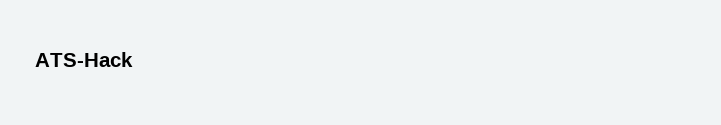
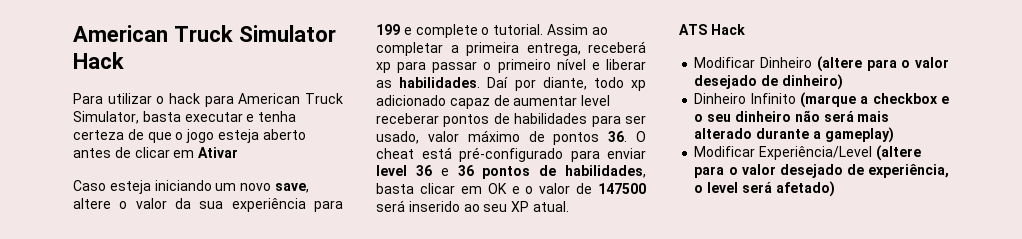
- ATS-Hack
+ American Truck Simulator Hack
+ Para utilizar o hack para American Truck Simulator, basta executar e tenha certeza de que o jogo esteja aberto antes de clicar em Ativar
+ Caso esteja iniciando um novo save, altere o valor da sua experiência para 199 e complete o tutorial. Assim ao completar a primeira entrega, receberá xp para passar o primeiro nível e liberar as habilidades. Daí por diante, todo xp adicionado capaz de aumentar level receberar pontos de habilidades para ser usado, valor máximo de pontos 36. O cheat está pré-configurado para enviar level 36 e 36 pontos de habilidades, basta clicar em OK e o valor de 147500 será inserido ao seu XP atual.
+ ATS Hack
+ Modificar Dinheiro (altere para o valor desejado de dinheiro)
+ Dinheiro Infinito (marque a checkbox e o seu dinheiro não será mais alterado durante a gameplay)
+ Modificar Experiência/Level (altere para o valor desejado de experiência, o level será afetado)

